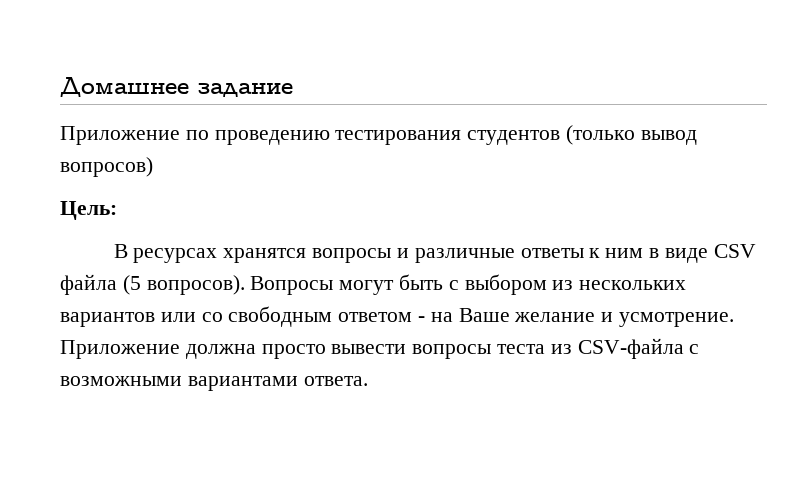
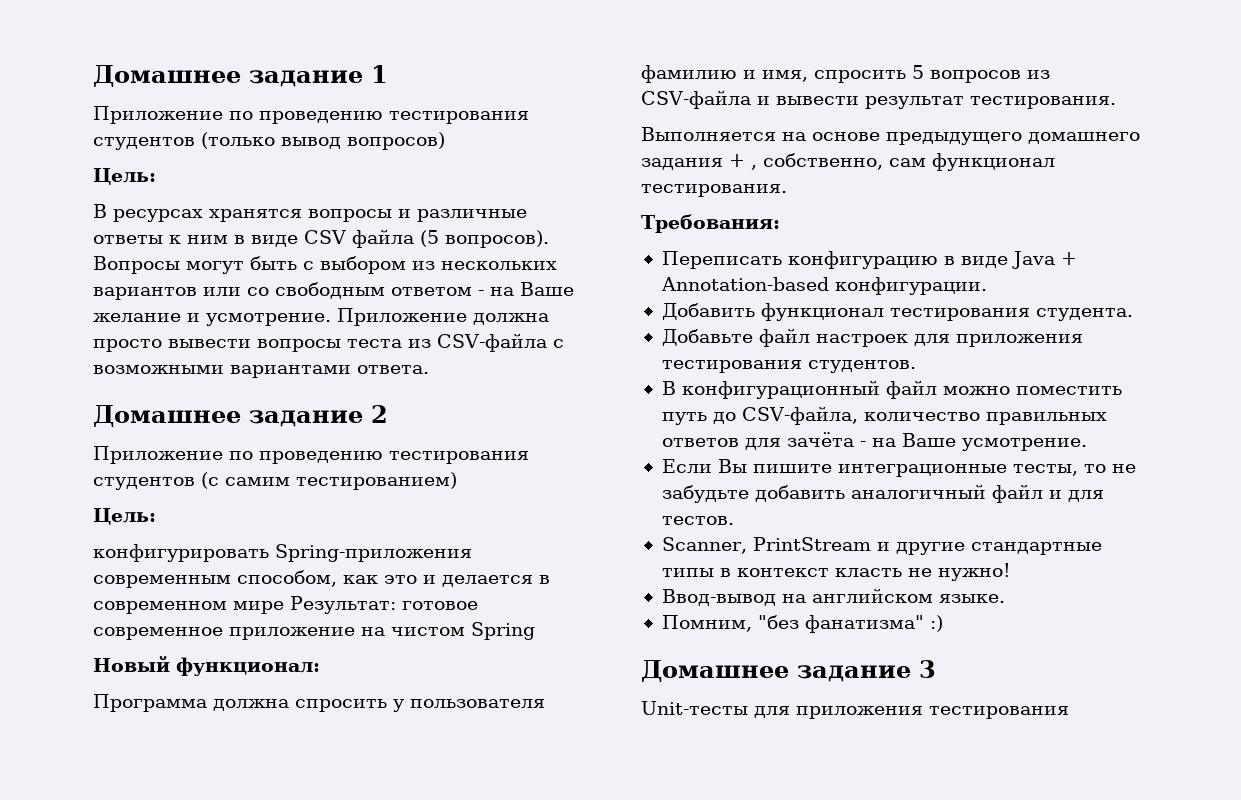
- Домашнее задание
+ Домашнее задание 1
+ Домашнее задание 2
+ Приложение по проведению тестирования студентов (с самим тестированием)
+ Цель:
+ конфигурировать Spring-приложения современным способом, как это и делается в современном мире Результат: готовое современное приложение на чистом Spring
+ Новый функционал:
+ Программа должна спросить у пользователя фамилию и имя, спросить 5 вопросов из CSV-файла и вывести результат тестирования.
+ Выполняется на основе предыдущего домашнего задания + , собственно, сам функционал тестирования.
+ Требования:
+ Переписать конфигурацию в виде Java + Annotation-based конфигурации.
+ Добавить функционал тестирования студента.
+ Добавьте файл настроек для приложения тестирования студентов.
+ В конфигурационный файл можно поместить путь до CSV-файла, количество правильных ответов для зачёта - на Ваше усмотрение.
+ Если Вы пишите интеграционные тесты, то не забудьте добавить аналогичный файл и для тестов.
+ Scanner, PrintStream и другие стандартные типы в контекст класть не нужно!
+ Ввод-вывод на английском языке.
+ Помним, "без фанатизма" :)
+ Домашнее задание 3
+ Unit-тесты для приложения тестирования

